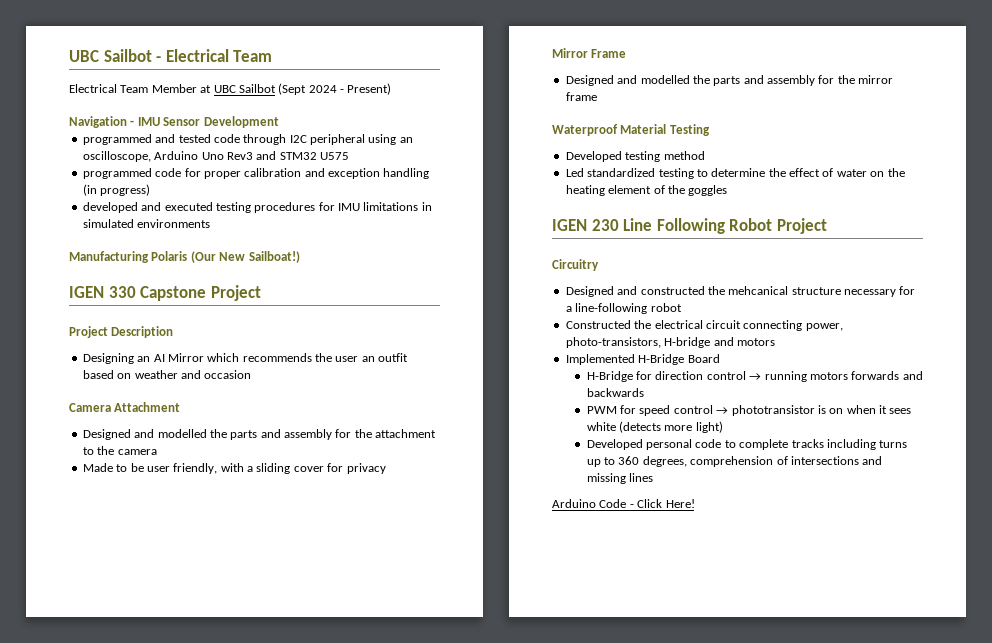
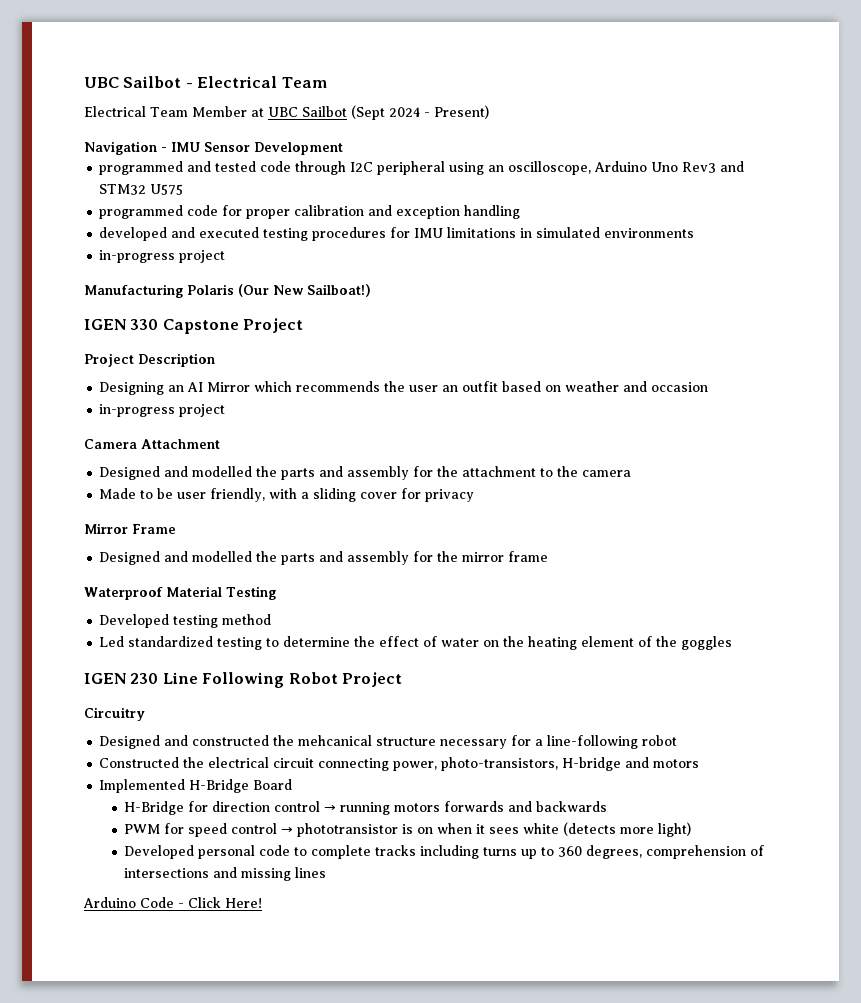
- programmed code for proper calibration and exception handling (in progress)
+ programmed code for proper calibration and exception handling
  developed and executed testing procedures for IMU limitations in simulated environments
+ in-progress project
  Designing an AI Mirror which recommends the user an outfit based on weather and occasion
+ in-progress project

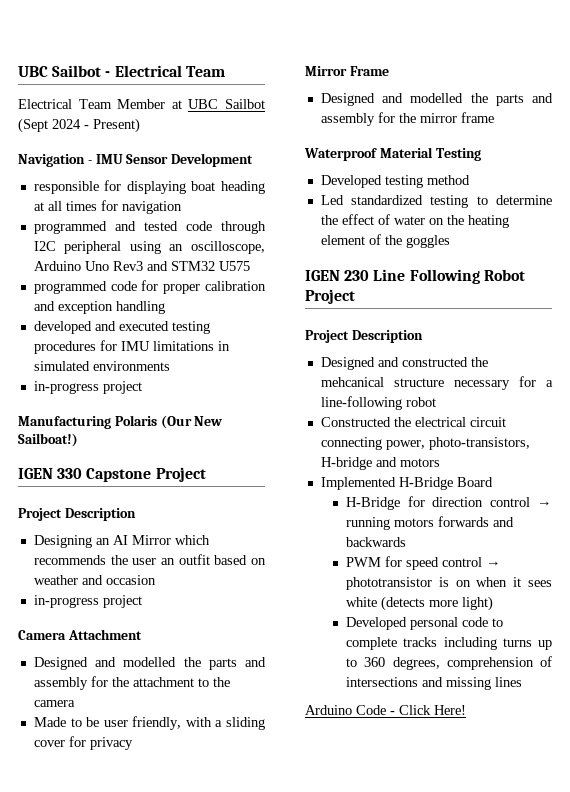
+ responsible for displaying boat heading at all times for navigation
  IGEN 230 Line Following Robot Project
- Circuitry
+ Project Description

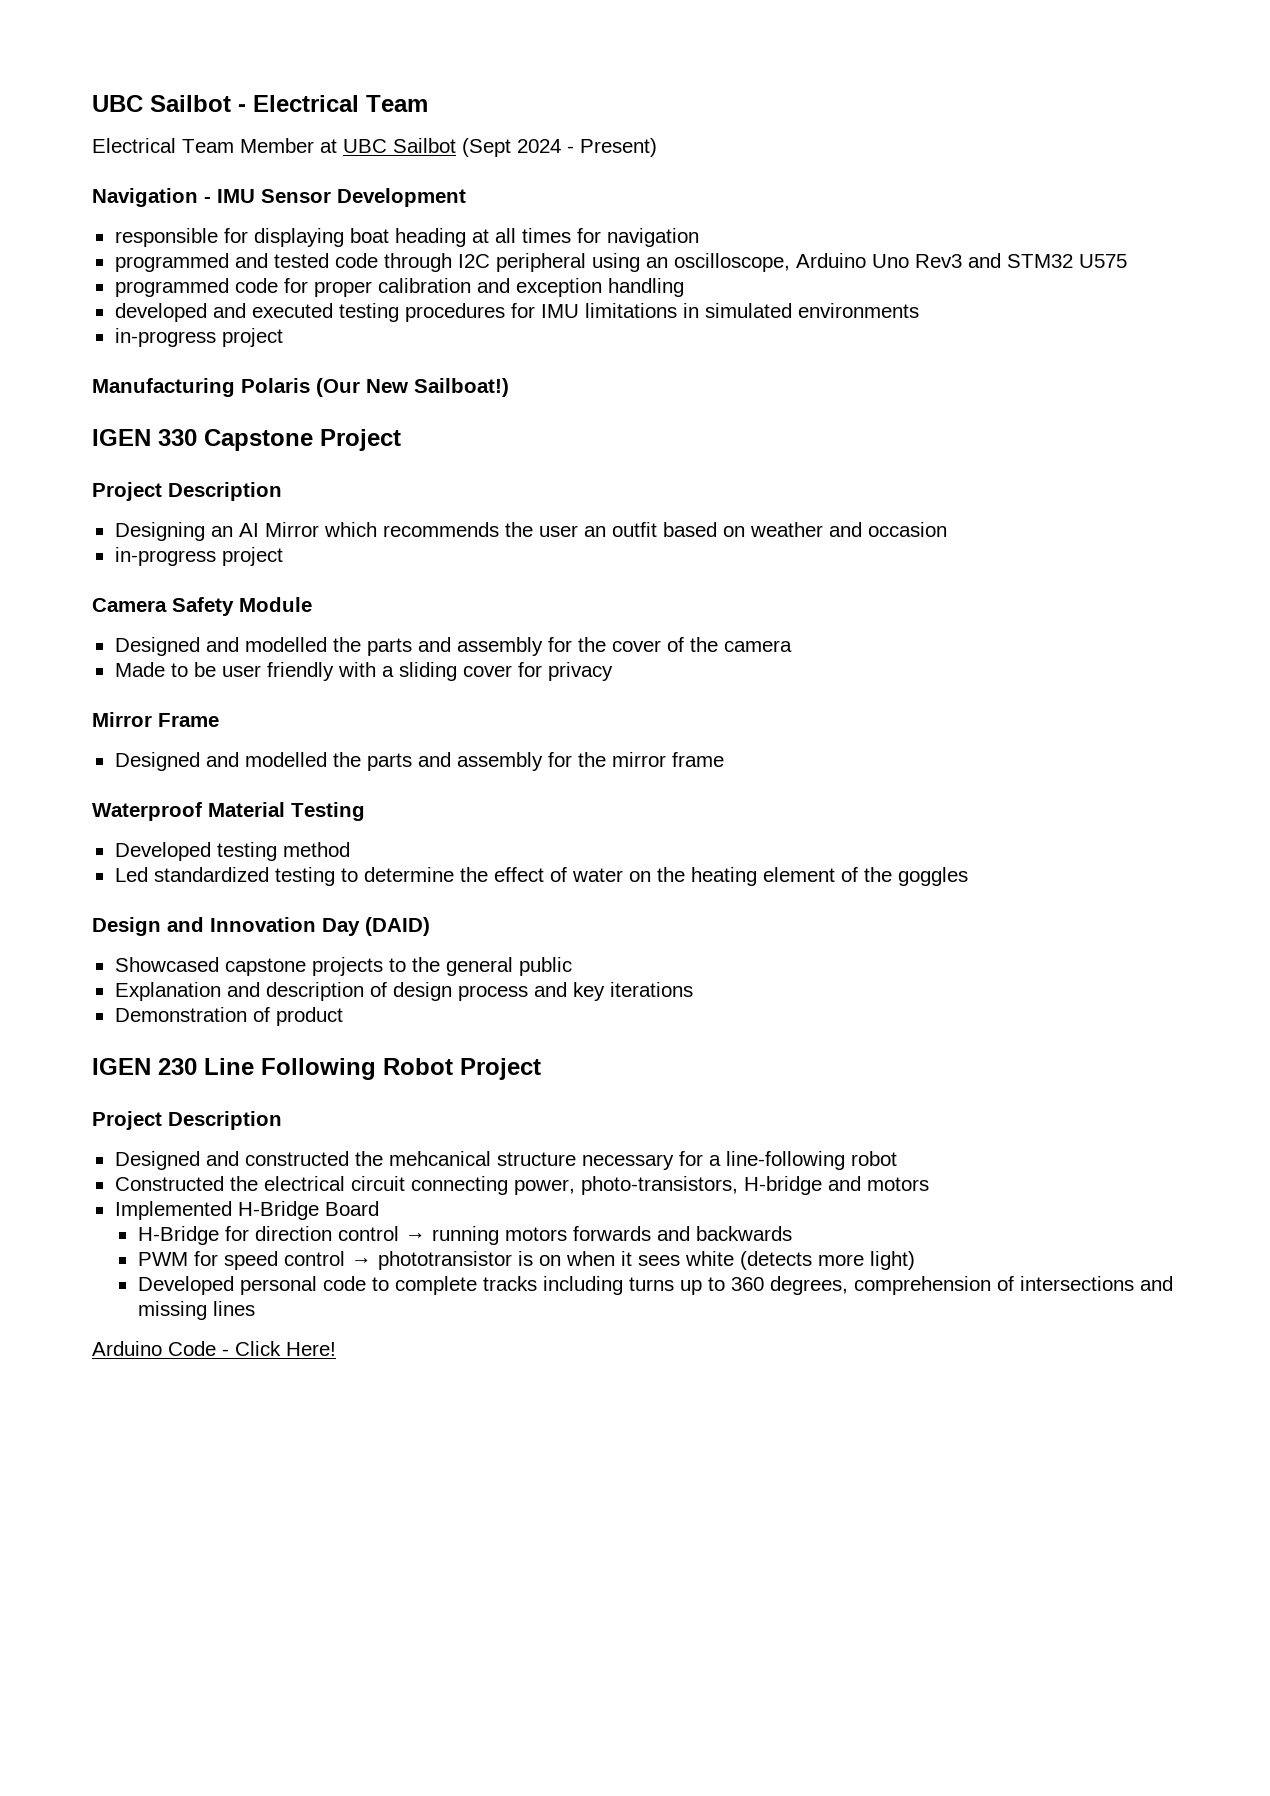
- Camera Attachment
- Designed and modelled the parts and assembly for the attachment to the camera
+ Camera Safety Module
+ Designed and modelled the parts and assembly for the cover of the camera
- Made to be user friendly, with a sliding cover for privacy
+ Made to be user friendly with a sliding cover for privacy
+ Design and Innovation Day (DAID)
+ Showcased capstone projects to the general public
+ Explanation and description of design process and key iterations
+ Demonstration of product

